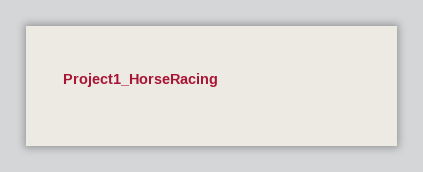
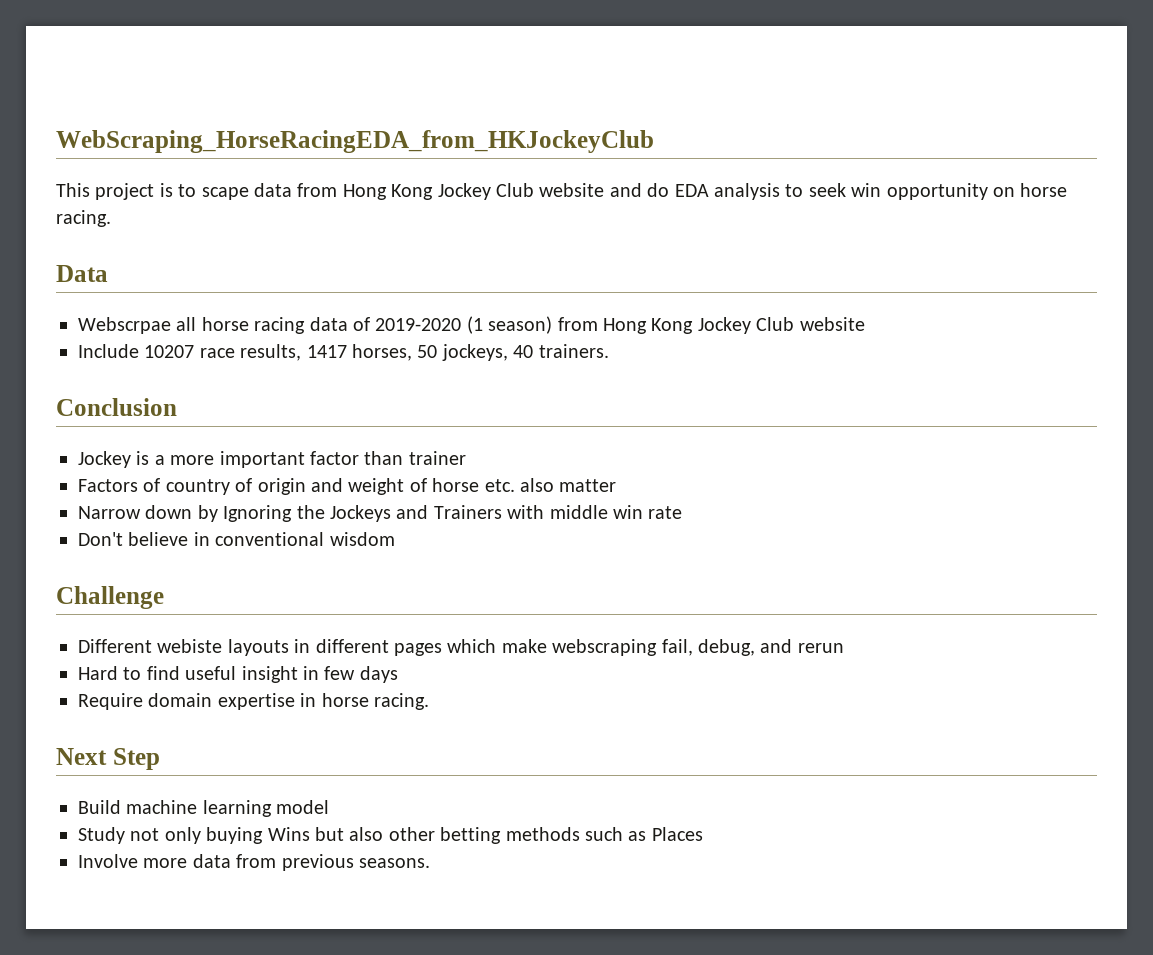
- Project1_HorseRacing
+ WebScraping_HorseRacingEDA_from_HKJockeyClub
+ This project is to scape data from Hong Kong Jockey Club website and do EDA analysis to seek win opportunity on horse racing.
+ Data
+ Webscrpae all horse racing data of 2019-2020 (1 season) from Hong Kong Jockey Club website
+ Include 10207 race results, 1417 horses, 50 jockeys, 40 trainers.
+ Conclusion
+ Jockey is a more important factor than trainer
+ Factors of country of origin and weight of horse etc. also matter
+ Narrow down by Ignoring the Jockeys and Trainers with middle win rate
+ Don't believe in conventional wisdom
+ Challenge
+ Different webiste layouts in different pages which make webscraping fail, debug, and rerun
+ Hard to find useful insight in few days
+ Require domain expertise in horse racing.
+ Next Step
+ Build machine learning model
+ Study not only buying Wins but also other betting methods such as Places
+ Involve more data from previous seasons.

